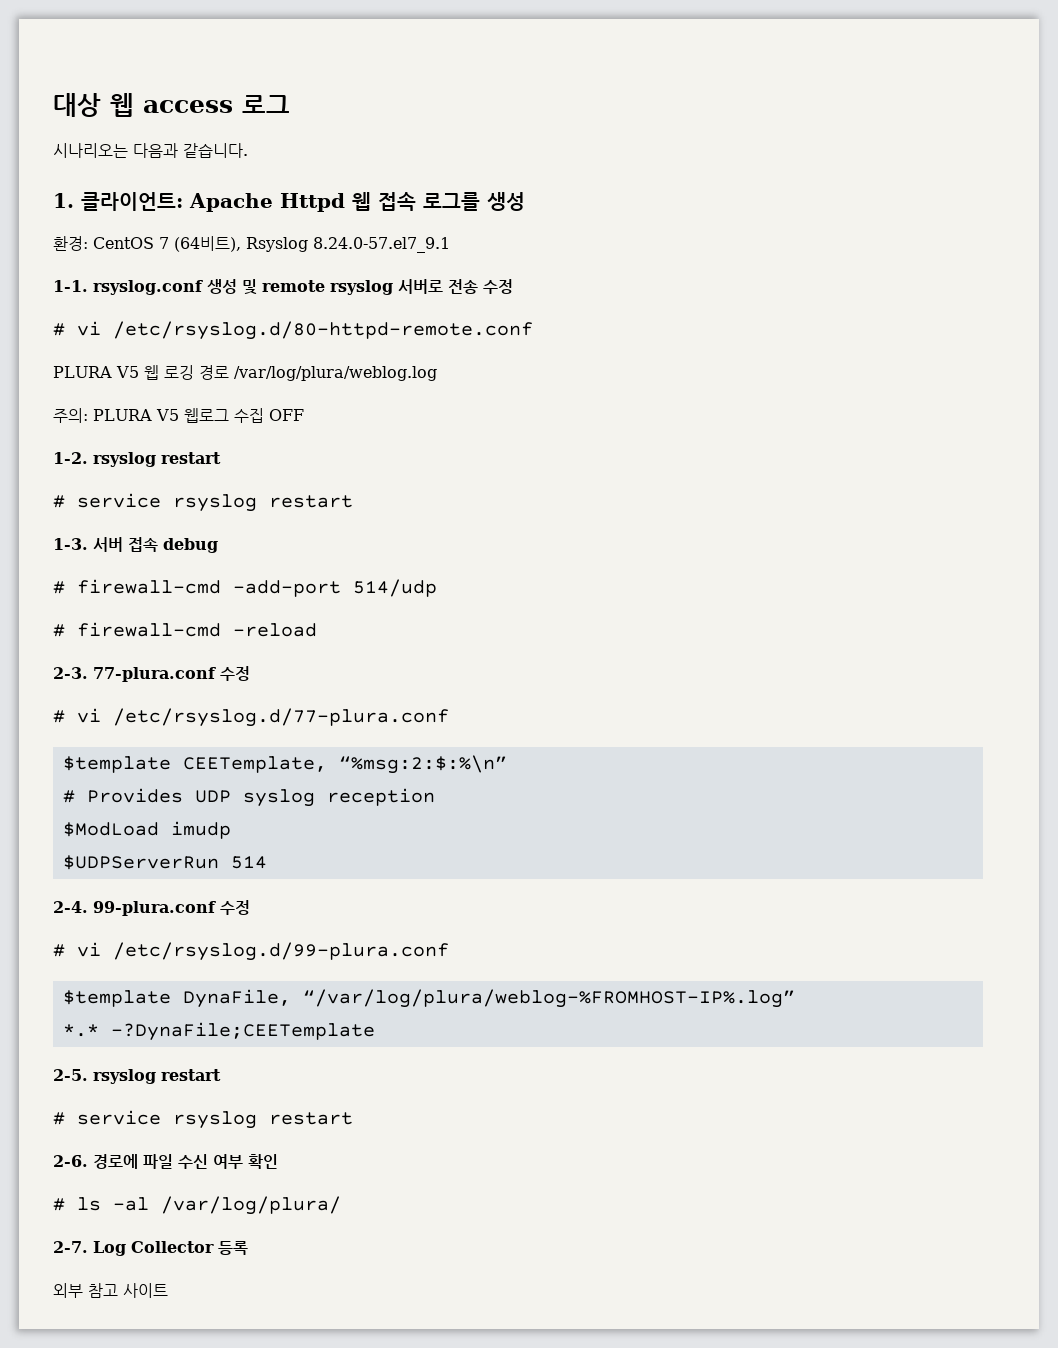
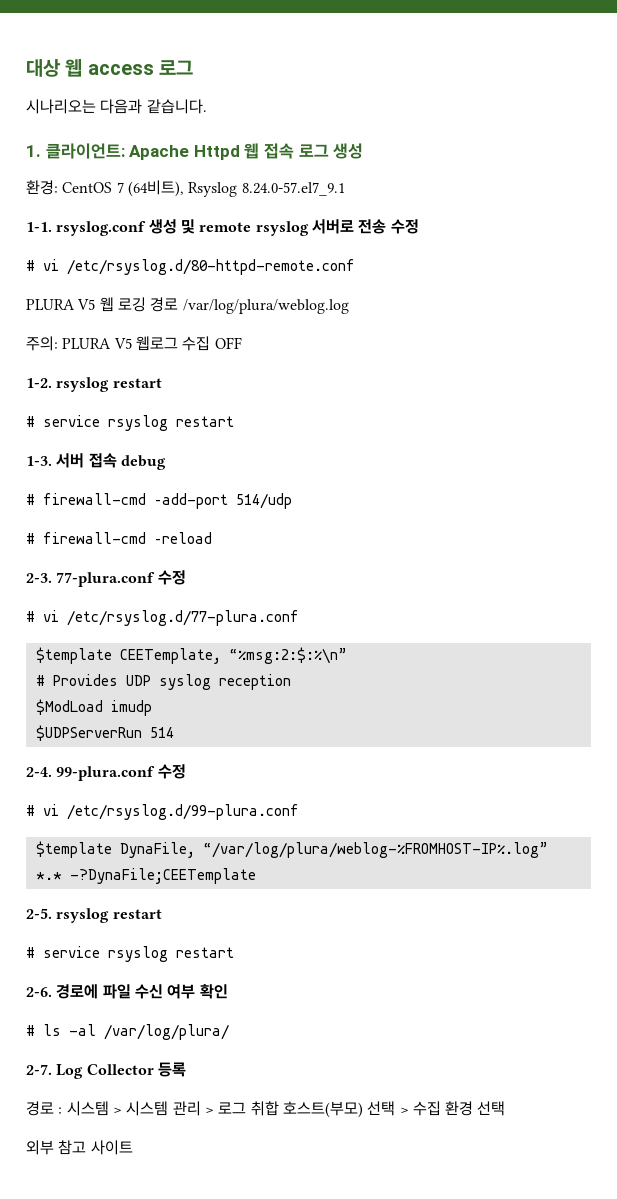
- 1. 클라이언트: Apache Httpd 웹 접속 로그를 생성
+ 1. 클라이언트: Apache Httpd 웹 접속 로그 생성
+ 경로 : 시스템 > 시스템 관리 > 로그 취합 호스트(부모) 선택 > 수집 환경 선택

